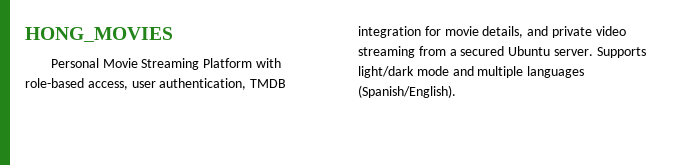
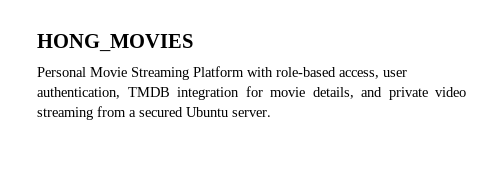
- Supports light/dark mode and multiple languages (Spanish/English).

